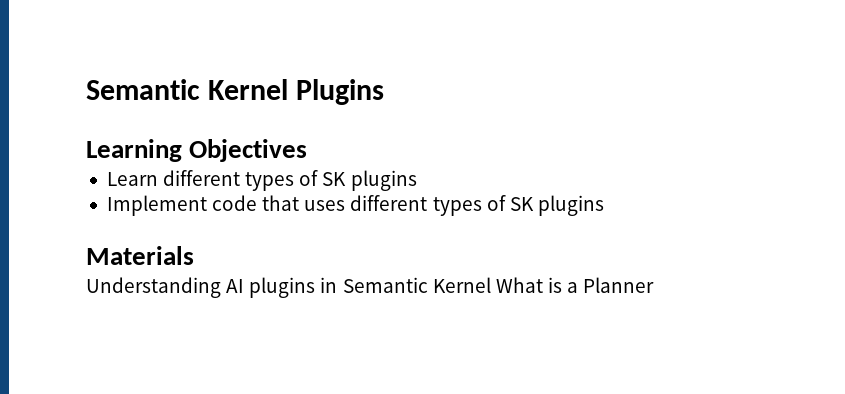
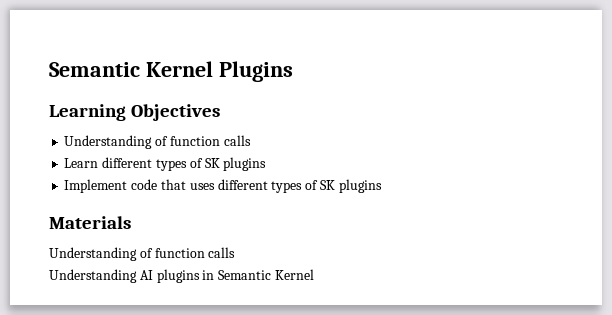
  Learning Objectives
+ Understanding of function calls
  Materials
+ Understanding of function calls
- Understanding AI plugins in Semantic Kernel What is a Planner
+ Understanding AI plugins in Semantic Kernel

